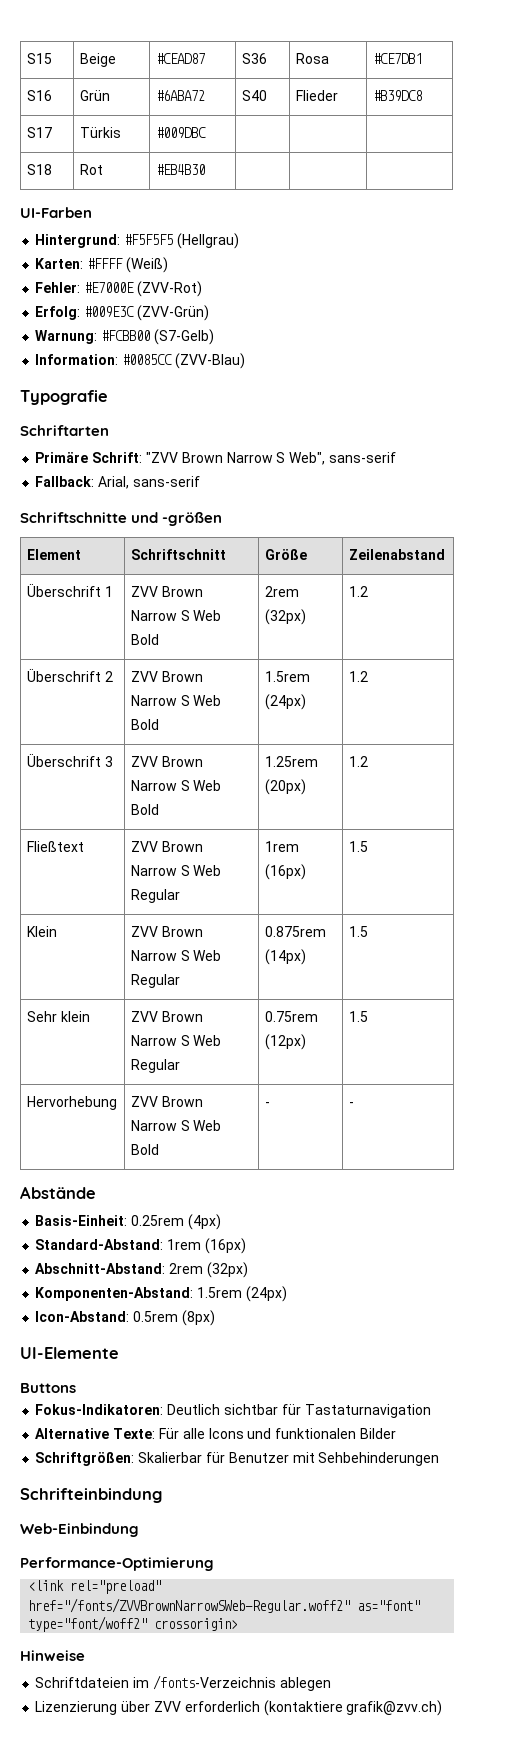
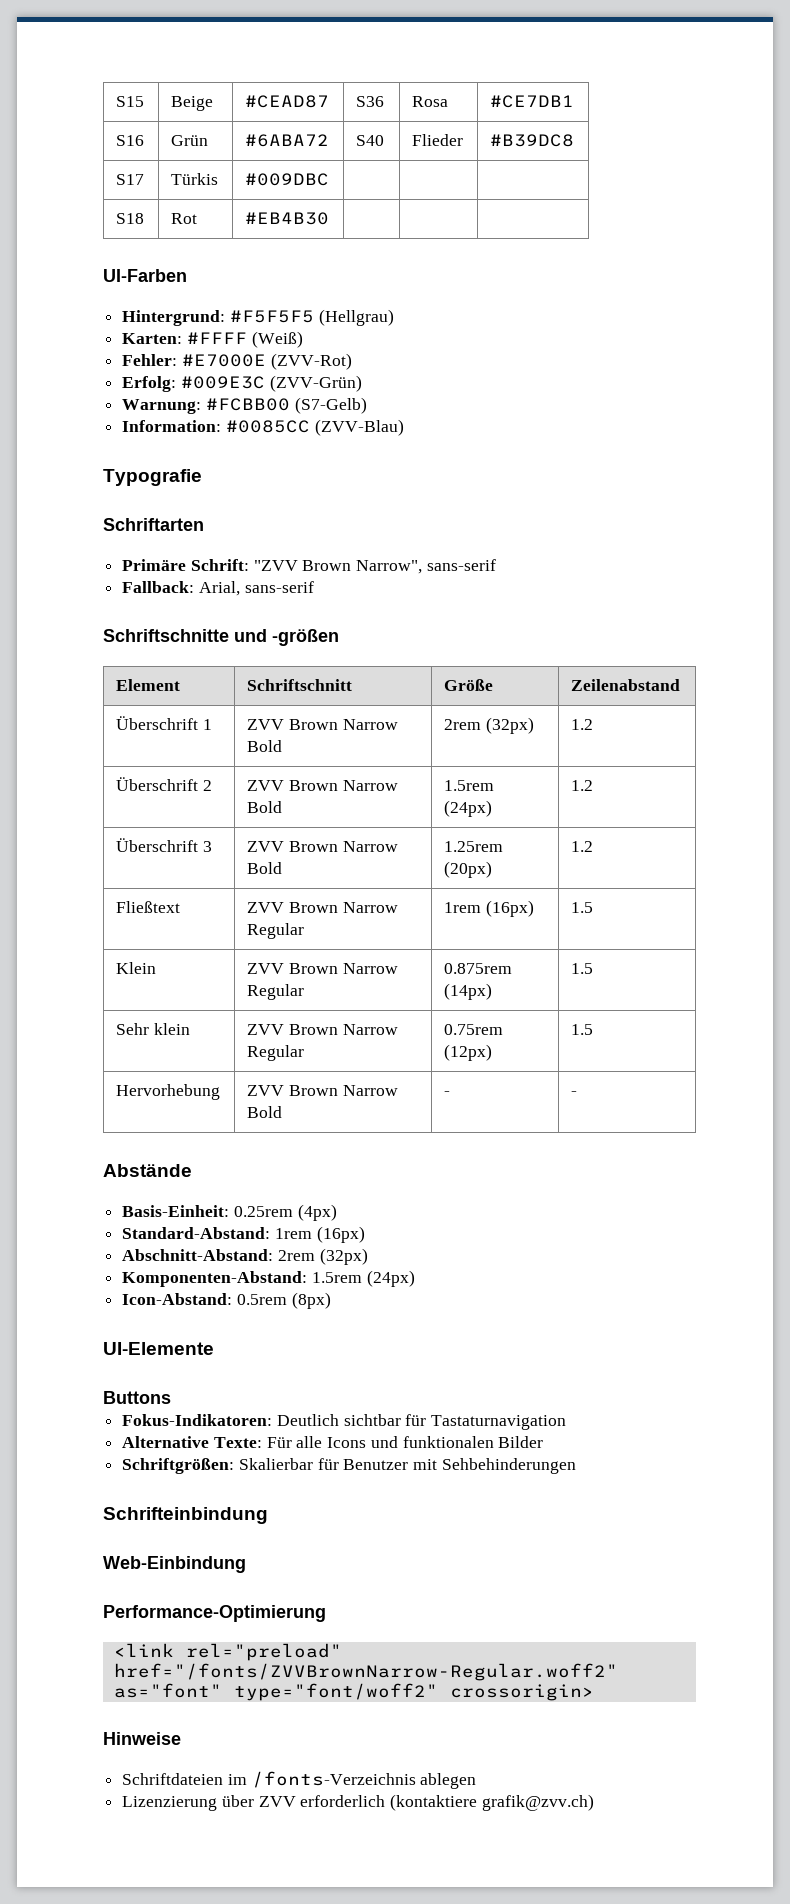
- Primäre Schrift: "ZVV Brown Narrow S Web", sans-serif
+ Primäre Schrift: "ZVV Brown Narrow", sans-serif
- Überschrift 1 | ZVV Brown Narrow S Web Bold | 2rem (32px) | 1.2
+ Überschrift 1 | ZVV Brown Narrow Bold | 2rem (32px) | 1.2
- Überschrift 2 | ZVV Brown Narrow S Web Bold | 1.5rem (24px) | 1.2
+ Überschrift 2 | ZVV Brown Narrow Bold | 1.5rem (24px) | 1.2
- Überschrift 3 | ZVV Brown Narrow S Web Bold | 1.25rem (20px) | 1.2
+ Überschrift 3 | ZVV Brown Narrow Bold | 1.25rem (20px) | 1.2
- Fließtext | ZVV Brown Narrow S Web Regular | 1rem (16px) | 1.5
+ Fließtext | ZVV Brown Narrow Regular | 1rem (16px) | 1.5
- Klein | ZVV Brown Narrow S Web Regular | 0.875rem (14px) | 1.5
+ Klein | ZVV Brown Narrow Regular | 0.875rem (14px) | 1.5
- Sehr klein | ZVV Brown Narrow S Web Regular | 0.75rem (12px) | 1.5
+ Sehr klein | ZVV Brown Narrow Regular | 0.75rem (12px) | 1.5
- Hervorhebung | ZVV Brown Narrow S Web Bold | - | -
+ Hervorhebung | ZVV Brown Narrow Bold | - | -
- <link rel="preload" href="/fonts/ZVVBrownNarrowSWeb-Regular.woff2" as="font" type="font/woff2" crossorigin>
+ <link rel="preload" href="/fonts/ZVVBrownNarrow-Regular.woff2" as="font" type="font/woff2" crossorigin>

